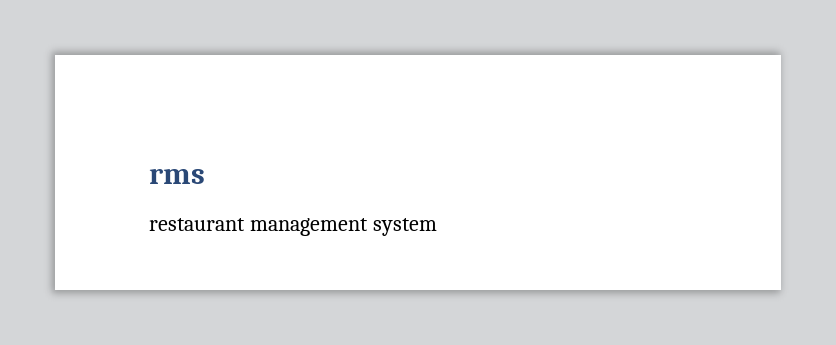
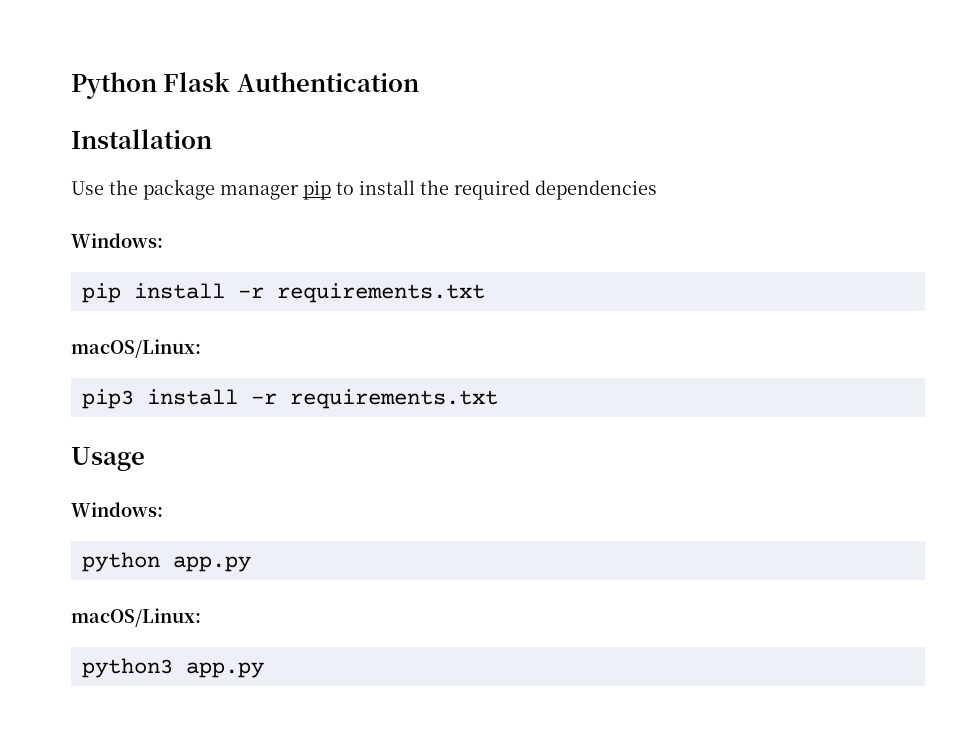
- rms
- restaurant management system
+ Python Flask Authentication
+ Installation
+ Use the package manager pip to install the required dependencies
+ Windows:
+ pip install -r requirements.txt
+ macOS/Linux:
+ pip3 install -r requirements.txt
+ Usage
+ Windows:
+ python app.py
+ macOS/Linux:
+ python3 app.py

